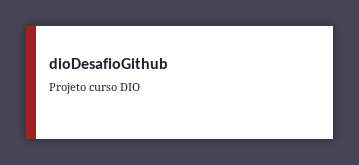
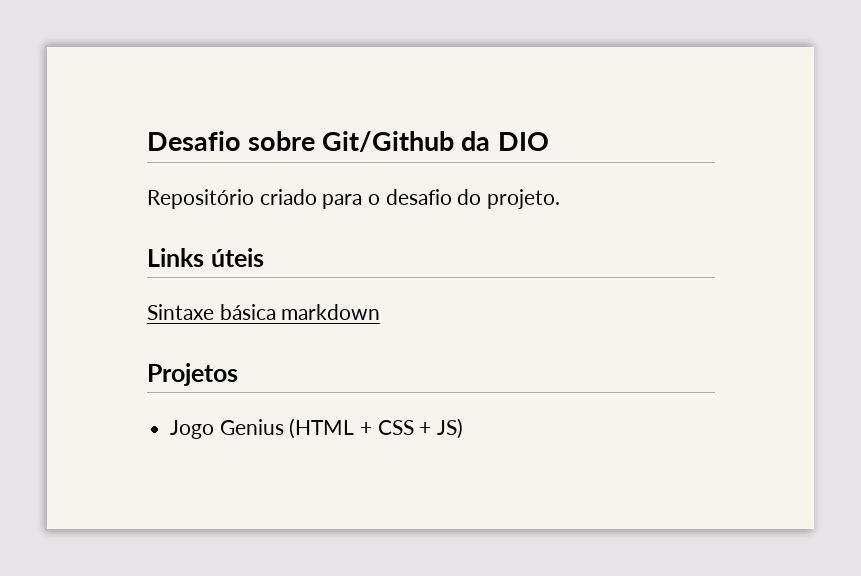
- dioDesafioGithub
- Projeto curso DIO
+ Desafio sobre Git/Github da DIO
+ Repositório criado para o desafio do projeto.
+ Links úteis
+ Sintaxe básica markdown
+ Projetos
+ Jogo Genius (HTML + CSS + JS)

